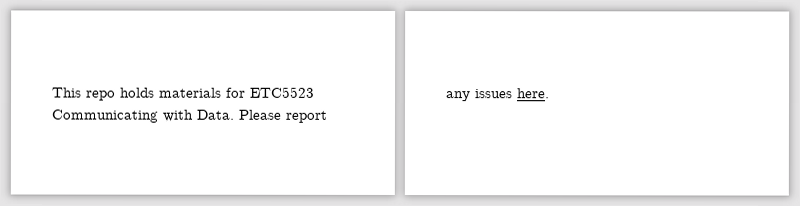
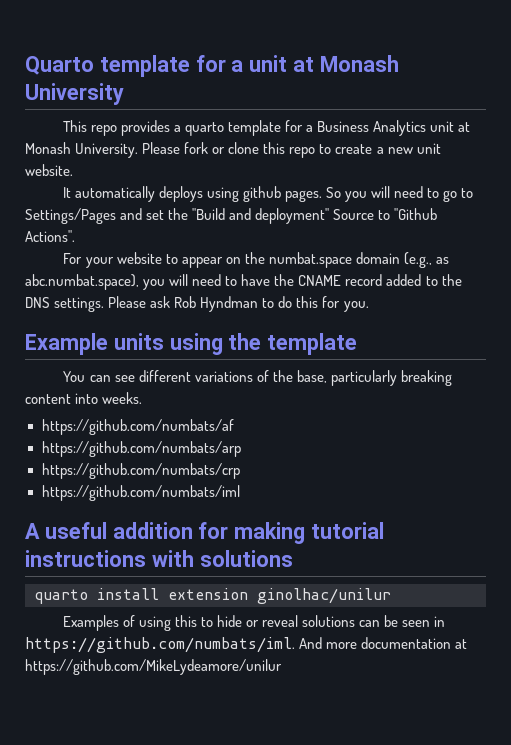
- This repo holds materials for ETC5523 Communicating with Data. Please report any issues here.
+ Quarto template for a unit at Monash University
+ This repo provides a quarto template for a Business Analytics unit at Monash University. Please fork or clone this repo to create a new unit website.
+ It automatically deploys using github pages. So you will need to go to Settings/Pages and set the "Build and deployment" Source to "Github Actions".
+ For your website to appear on the numbat.space domain (e.g., as abc.numbat.space), you will need to have the CNAME record added to the DNS settings. Please ask Rob Hyndman to do this for you.
+ Example units using the template
+ You can see different variations of the base, particularly breaking content into weeks.
+ https://github.com/numbats/af
+ https://github.com/numbats/arp
+ https://github.com/numbats/crp
+ https://github.com/numbats/iml
+ A useful addition for making tutorial instructions with solutions
+ quarto install extension ginolhac/unilur
+ Examples of using this to hide or reveal solutions can be seen in https://github.com/numbats/iml. And more documentation at https://github.com/MikeLydeamore/unilur

